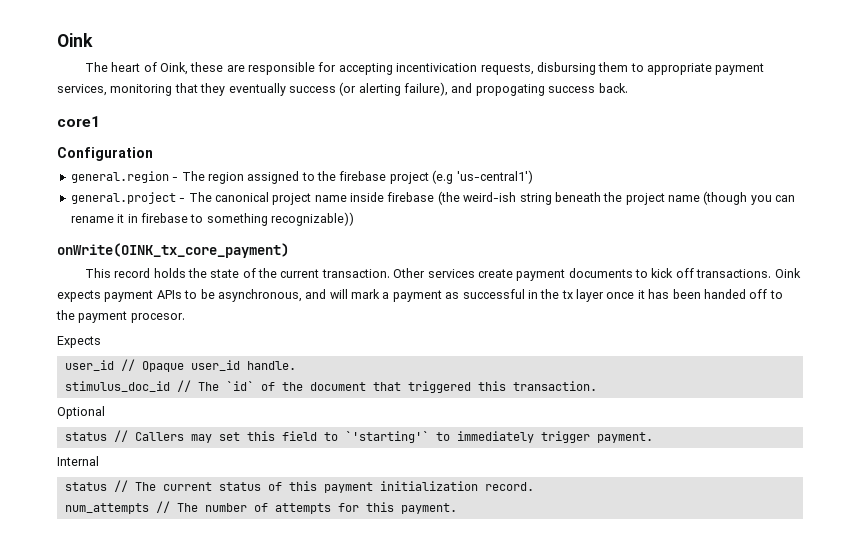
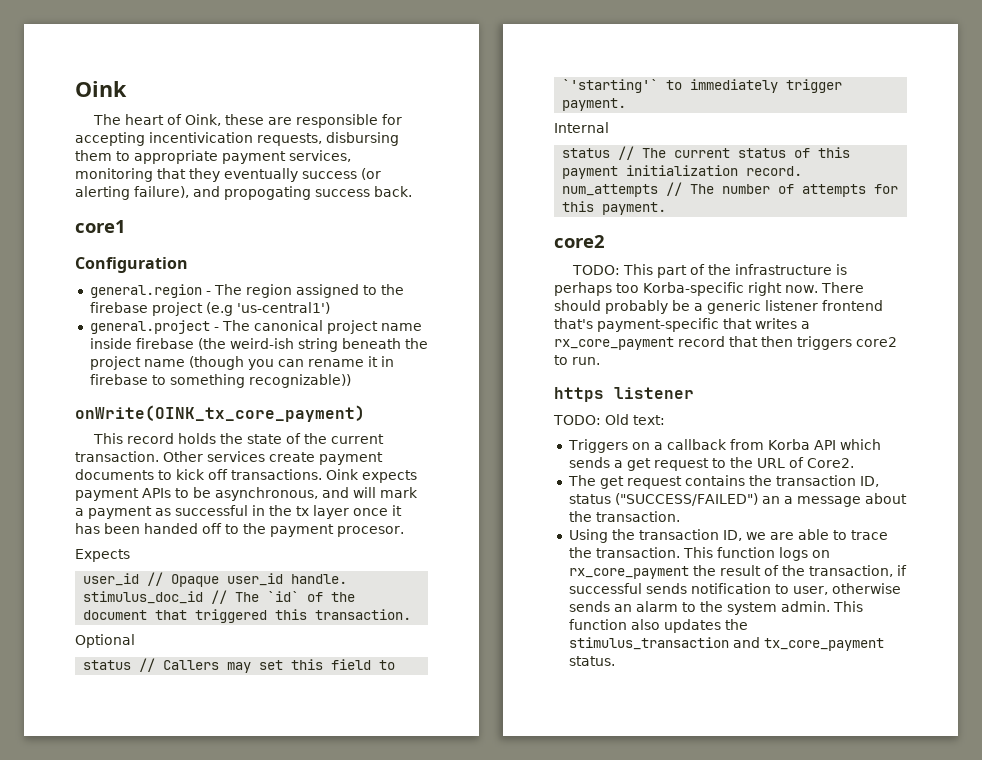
  num_attempts // The number of attempts for this payment.
+ core2
+ TODO: This part of the infrastructure is perhaps too Korba-specific right now. There should probably be a generic listener frontend that's payment-specific that writes a rx_core_payment record that then triggers core2 to run.
+ https listener
+ TODO: Old text:
+ Triggers on a callback from Korba API which sends a get request to the URL of Core2.
+ The get request contains the transaction ID, status ("SUCCESS/FAILED") an a message about the transaction.
+ Using the transaction ID, we are able to trace the transaction. This function logs on rx_core_payment the result of the transaction, if successful sends notification to user, otherwise sends an alarm to the system admin. This function also updates the stimulus_transaction and tx_core_payment status.

